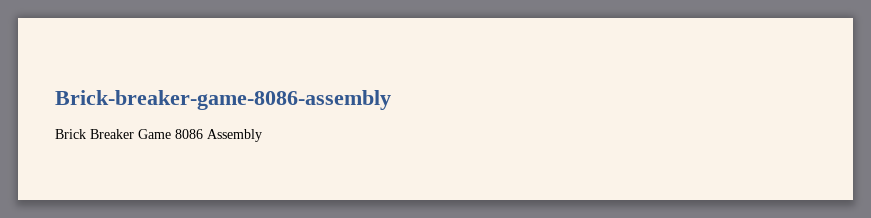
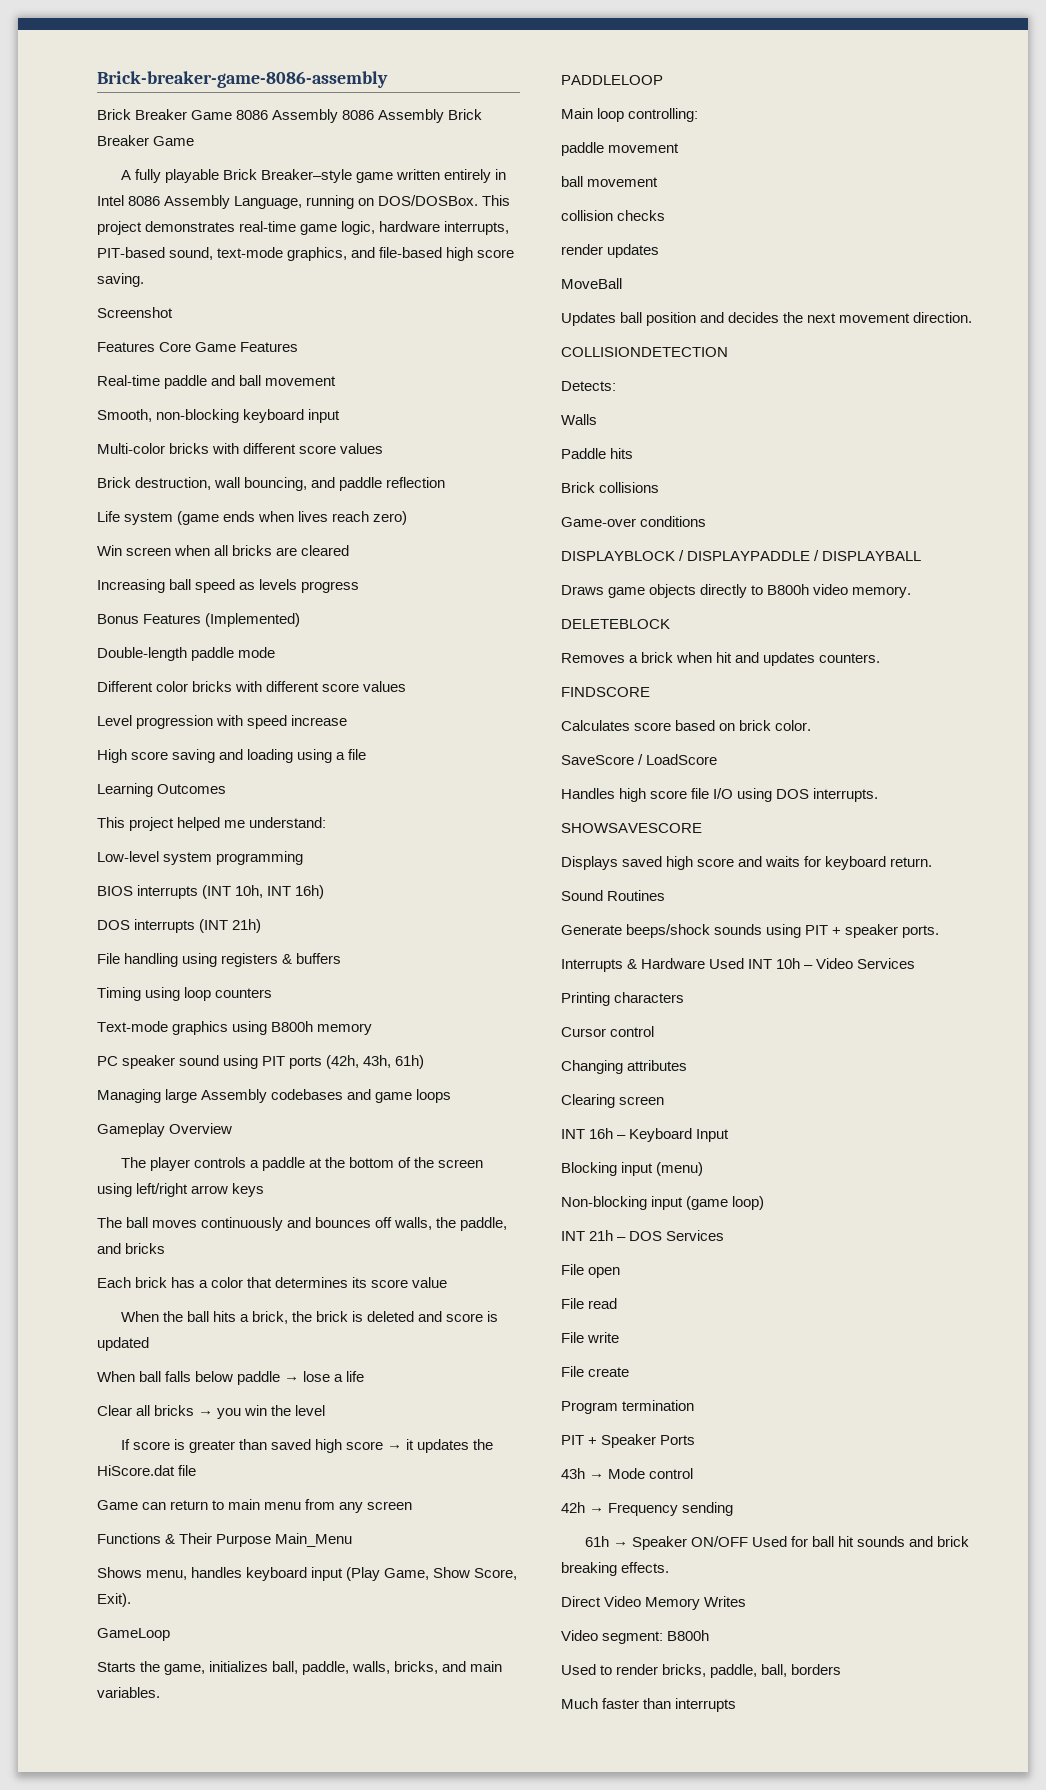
- Brick Breaker Game 8086 Assembly
+ Brick Breaker Game 8086 Assembly 8086 Assembly Brick Breaker Game
+ A fully playable Brick Breaker–style game written entirely in Intel 8086 Assembly Language, running on DOS/DOSBox. This project demonstrates real-time game logic, hardware interrupts, PIT-based sound, text-mode graphics, and file-based high score saving.
+ Screenshot
+ Features Core Game Features
+ Real-time paddle and ball movement
+ Smooth, non-blocking keyboard input
+ Multi-color bricks with different score values
+ Brick destruction, wall bouncing, and paddle reflection
+ Life system (game ends when lives reach zero)
+ Win screen when all bricks are cleared
+ Increasing ball speed as levels progress
+ Bonus Features (Implemented)
+ Double-length paddle mode
+ Different color bricks with different score values
+ Level progression with speed increase
+ High score saving and loading using a file
+ Learning Outcomes
+ This project helped me understand:
+ Low-level system programming
+ BIOS interrupts (INT 10h, INT 16h)
+ DOS interrupts (INT 21h)
+ File handling using registers & buffers
+ Timing using loop counters
+ Text-mode graphics using B800h memory
+ PC speaker sound using PIT ports (42h, 43h, 61h)
+ Managing large Assembly codebases and game loops
+ Gameplay Overview
+ The player controls a paddle at the bottom of the screen using left/right arrow keys
+ The ball moves continuously and bounces off walls, the paddle, and bricks
+ Each brick has a color that determines its score value
+ When the ball hits a brick, the brick is deleted and score is updated
+ When ball falls below paddle → lose a life
+ Clear all bricks → you win the level
+ If score is greater than saved high score → it updates the HiScore.dat file
+ Game can return to main menu from any screen
+ Functions & Their Purpose Main_Menu
+ Shows menu, handles keyboard input (Play Game, Show Score, Exit).
+ GameLoop
+ Starts the game, initializes ball, paddle, walls, bricks, and main variables.
+ PADDLELOOP
+ Main loop controlling:
+ paddle movement
+ ball movement
+ collision checks
+ render updates
+ MoveBall
+ Updates ball position and decides the next movement direction.
+ COLLISIONDETECTION
+ Detects:
+ Walls
+ Paddle hits
+ Brick collisions
+ Game-over conditions
+ DISPLAYBLOCK / DISPLAYPADDLE / DISPLAYBALL
+ Draws game objects directly to B800h video memory.
+ DELETEBLOCK
+ Removes a brick when hit and updates counters.
+ FINDSCORE
+ Calculates score based on brick color.
+ SaveScore / LoadScore
+ Handles high score file I/O using DOS interrupts.
+ SHOWSAVESCORE
+ Displays saved high score and waits for keyboard return.
+ Sound Routines
+ Generate beeps/shock sounds using PIT + speaker ports.
+ Interrupts & Hardware Used INT 10h – Video Services
+ Printing characters
+ Cursor control
+ Changing attributes
+ Clearing screen
+ INT 16h – Keyboard Input
+ Blocking input (menu)
+ Non-blocking input (game loop)
+ INT 21h – DOS Services
+ File open
+ File read
+ File write
+ File create
+ Program termination
+ PIT + Speaker Ports
+ 43h → Mode control
+ 42h → Frequency sending
+ 61h → Speaker ON/OFF Used for ball hit sounds and brick breaking effects.
+ Direct Video Memory Writes
+ Video segment: B800h
+ Used to render bricks, paddle, ball, borders
+ Much faster than interrupts

